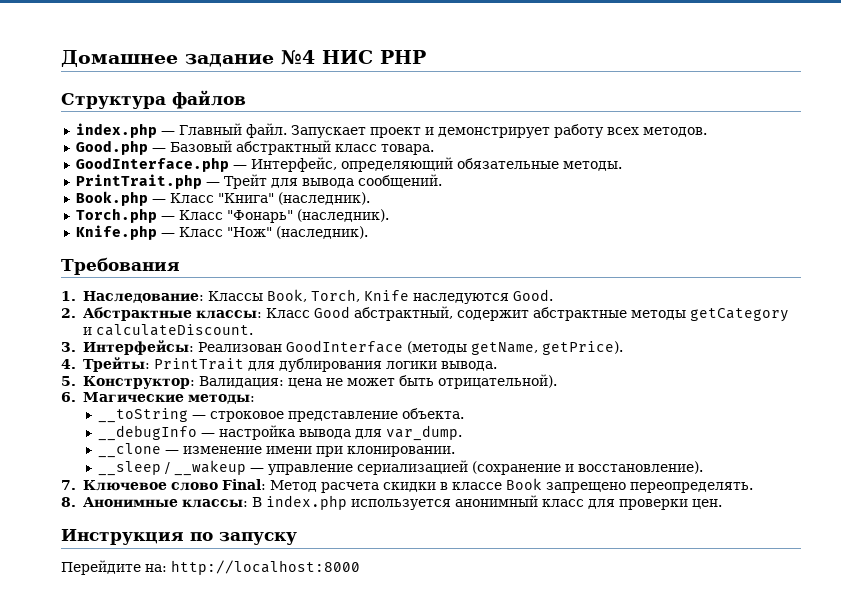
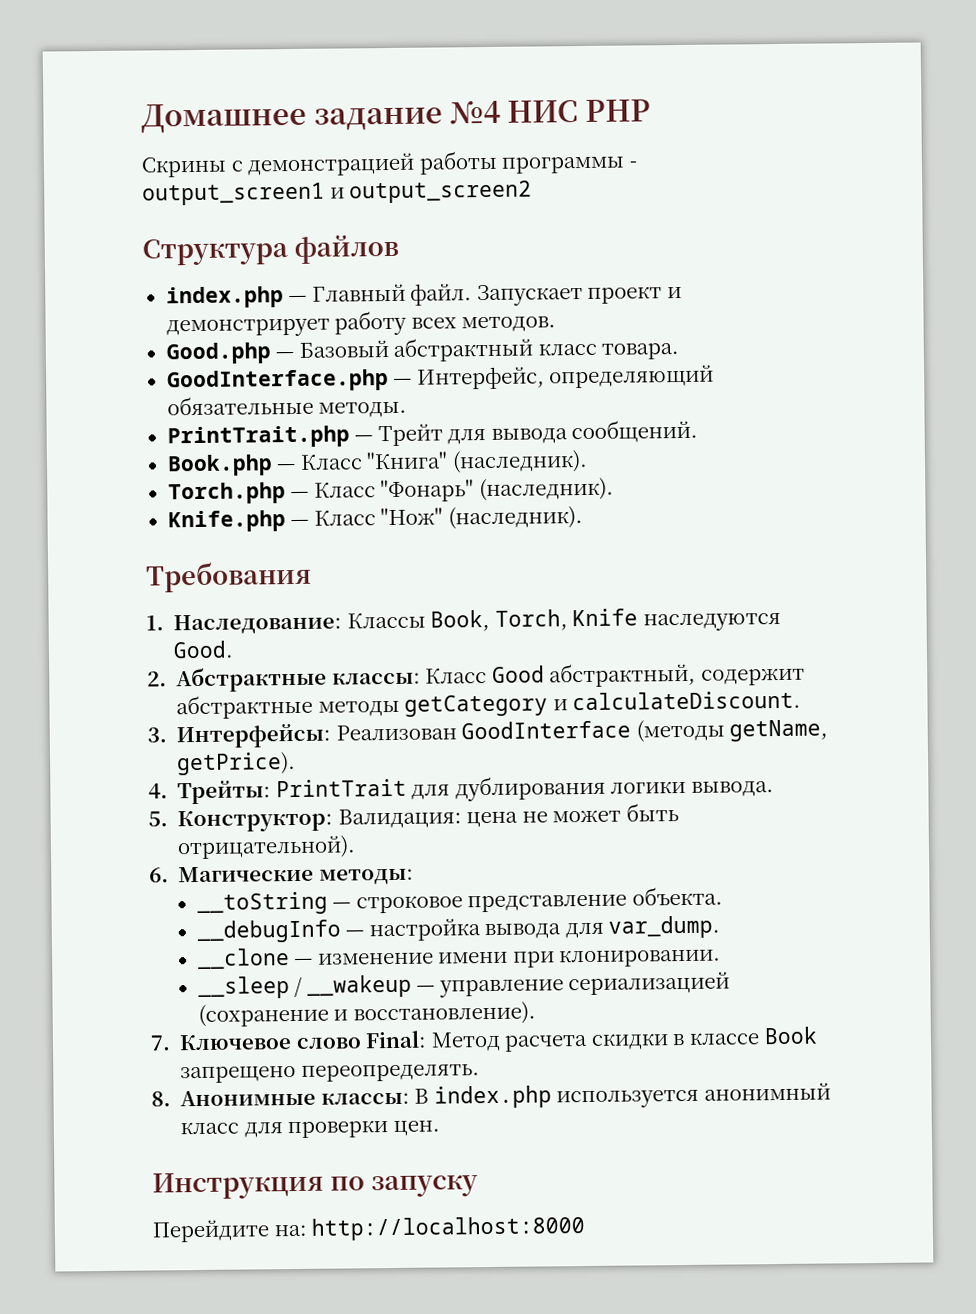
+ Скрины с демонстрацией работы программы - output_screen1 и output_screen2

